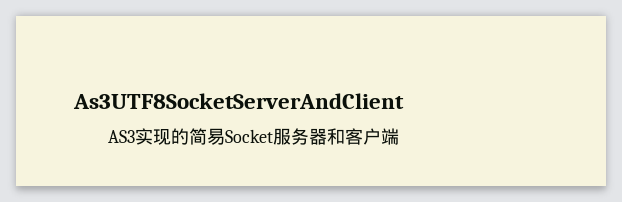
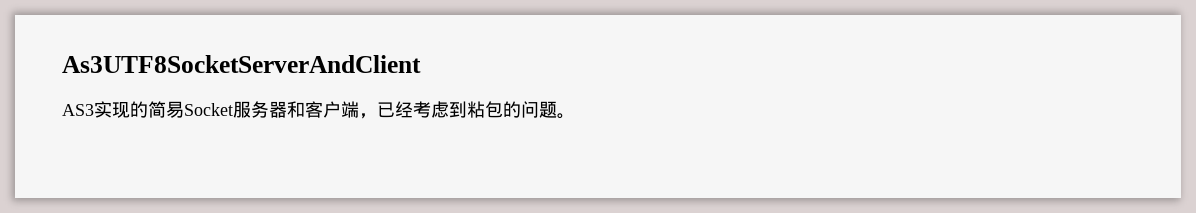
- AS3实现的简易Socket服务器和客户端
+ AS3实现的简易Socket服务器和客户端，已经考虑到粘包的问题。

